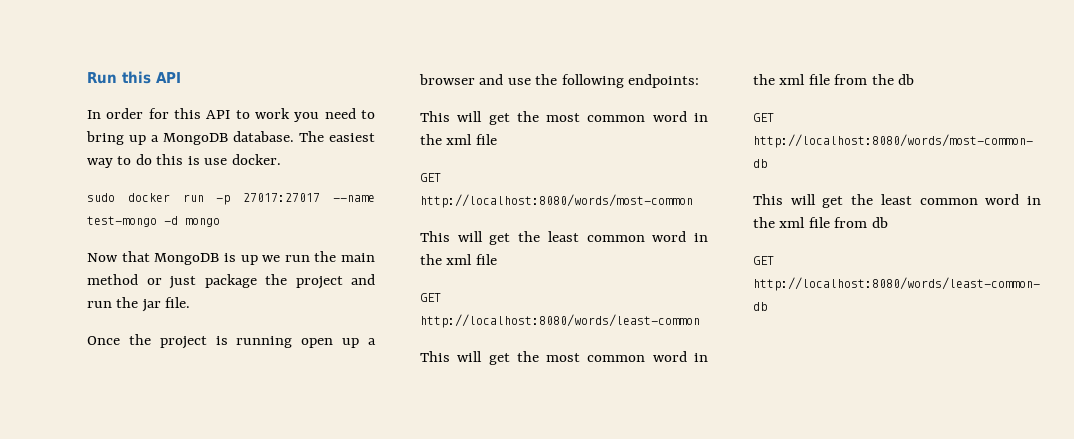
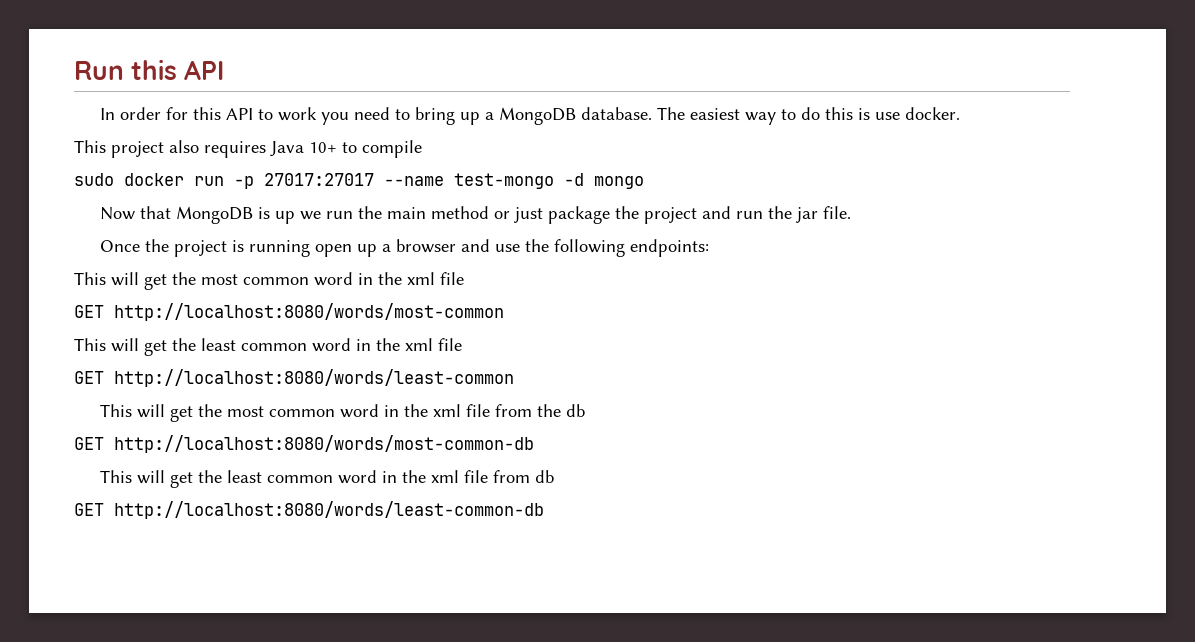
+ This project also requires Java 10+ to compile

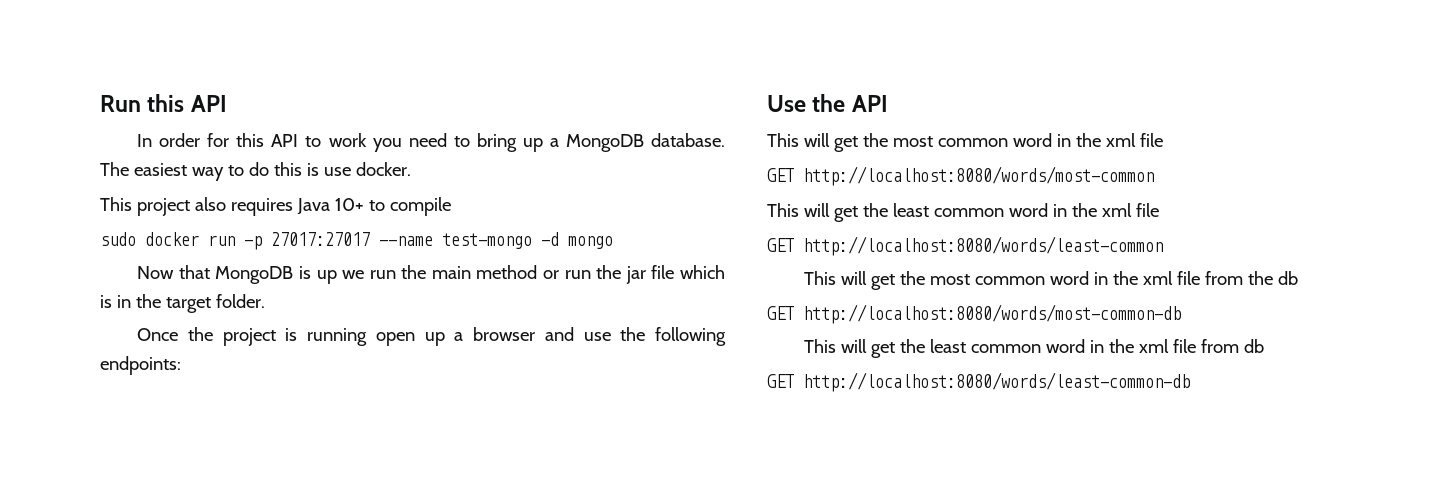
- Now that MongoDB is up we run the main method or just package the project and run the jar file.
+ Now that MongoDB is up we run the main method or run the jar file which is in the target folder.
+ Use the API

